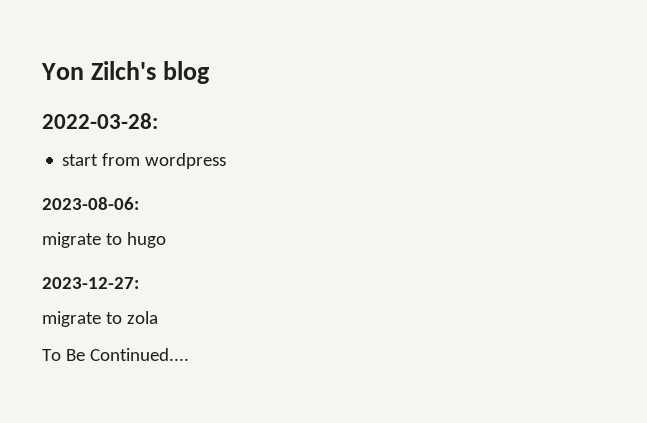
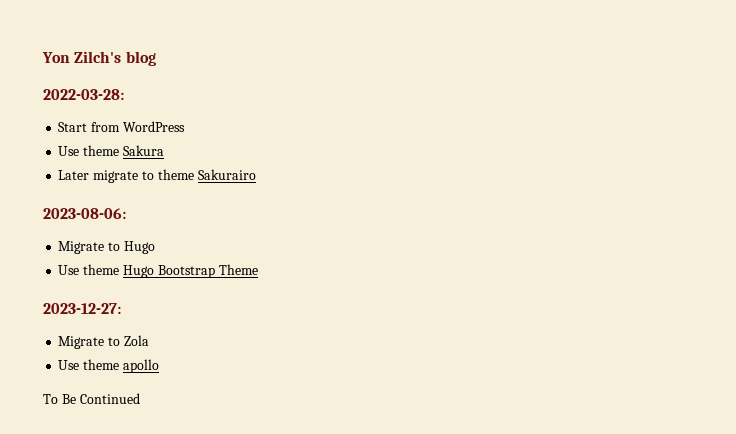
- start from wordpress
+ Start from WordPress
+ Use theme Sakura
+ Later migrate to theme Sakurairo
  2023-08-06:
- migrate to hugo
+ Migrate to Hugo
+ Use theme Hugo Bootstrap Theme
  2023-12-27:
- migrate to zola
+ Migrate to Zola
+ Use theme apollo
- To Be Continued....
+ To Be Continued

